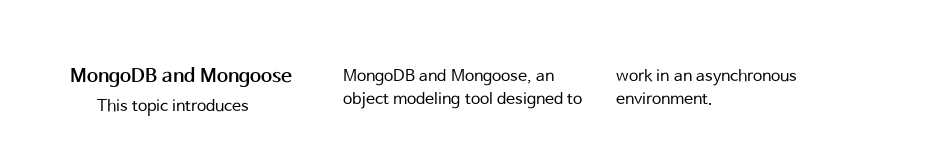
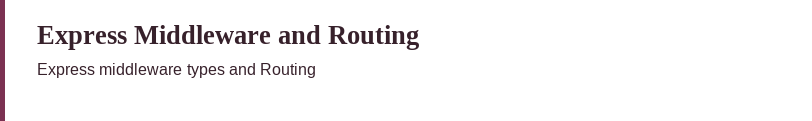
- MongoDB and Mongoose
- This topic introduces MongoDB and Mongoose, an object modeling tool designed to work in an asynchronous environment.
+ Express Middleware and Routing
+ Express middleware types and Routing

